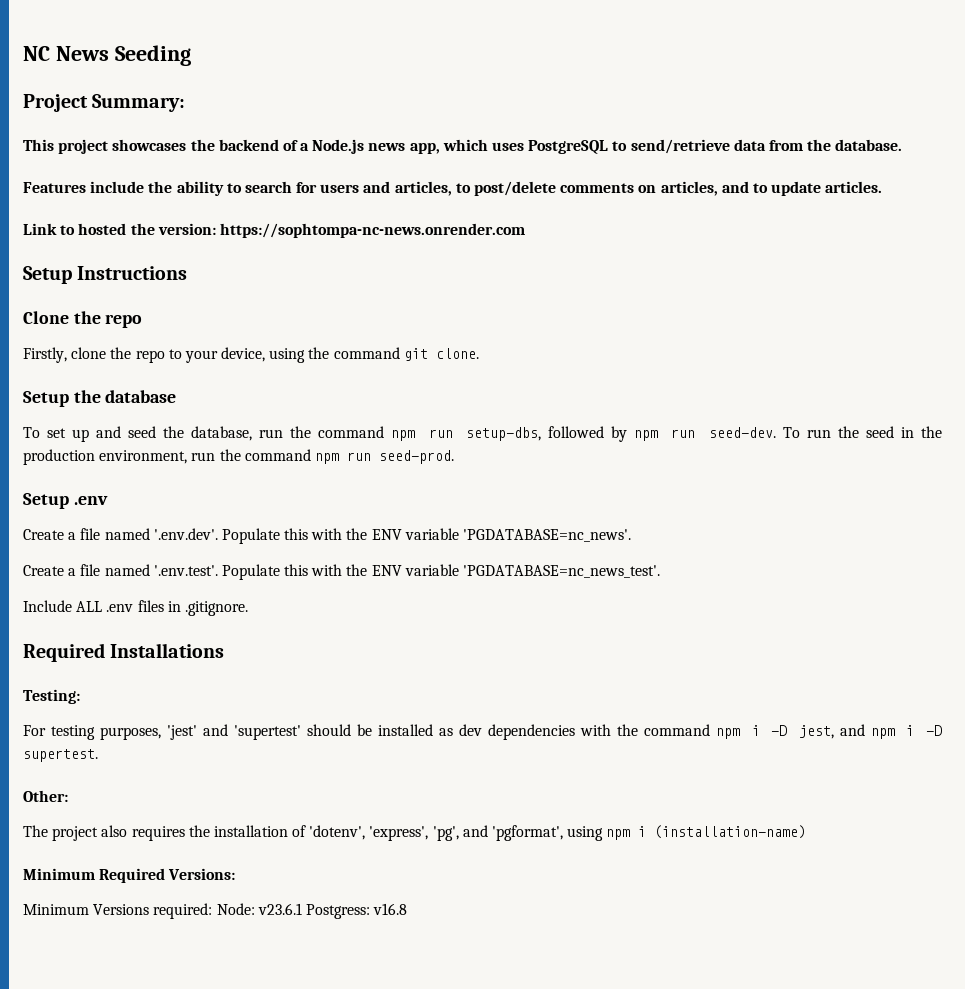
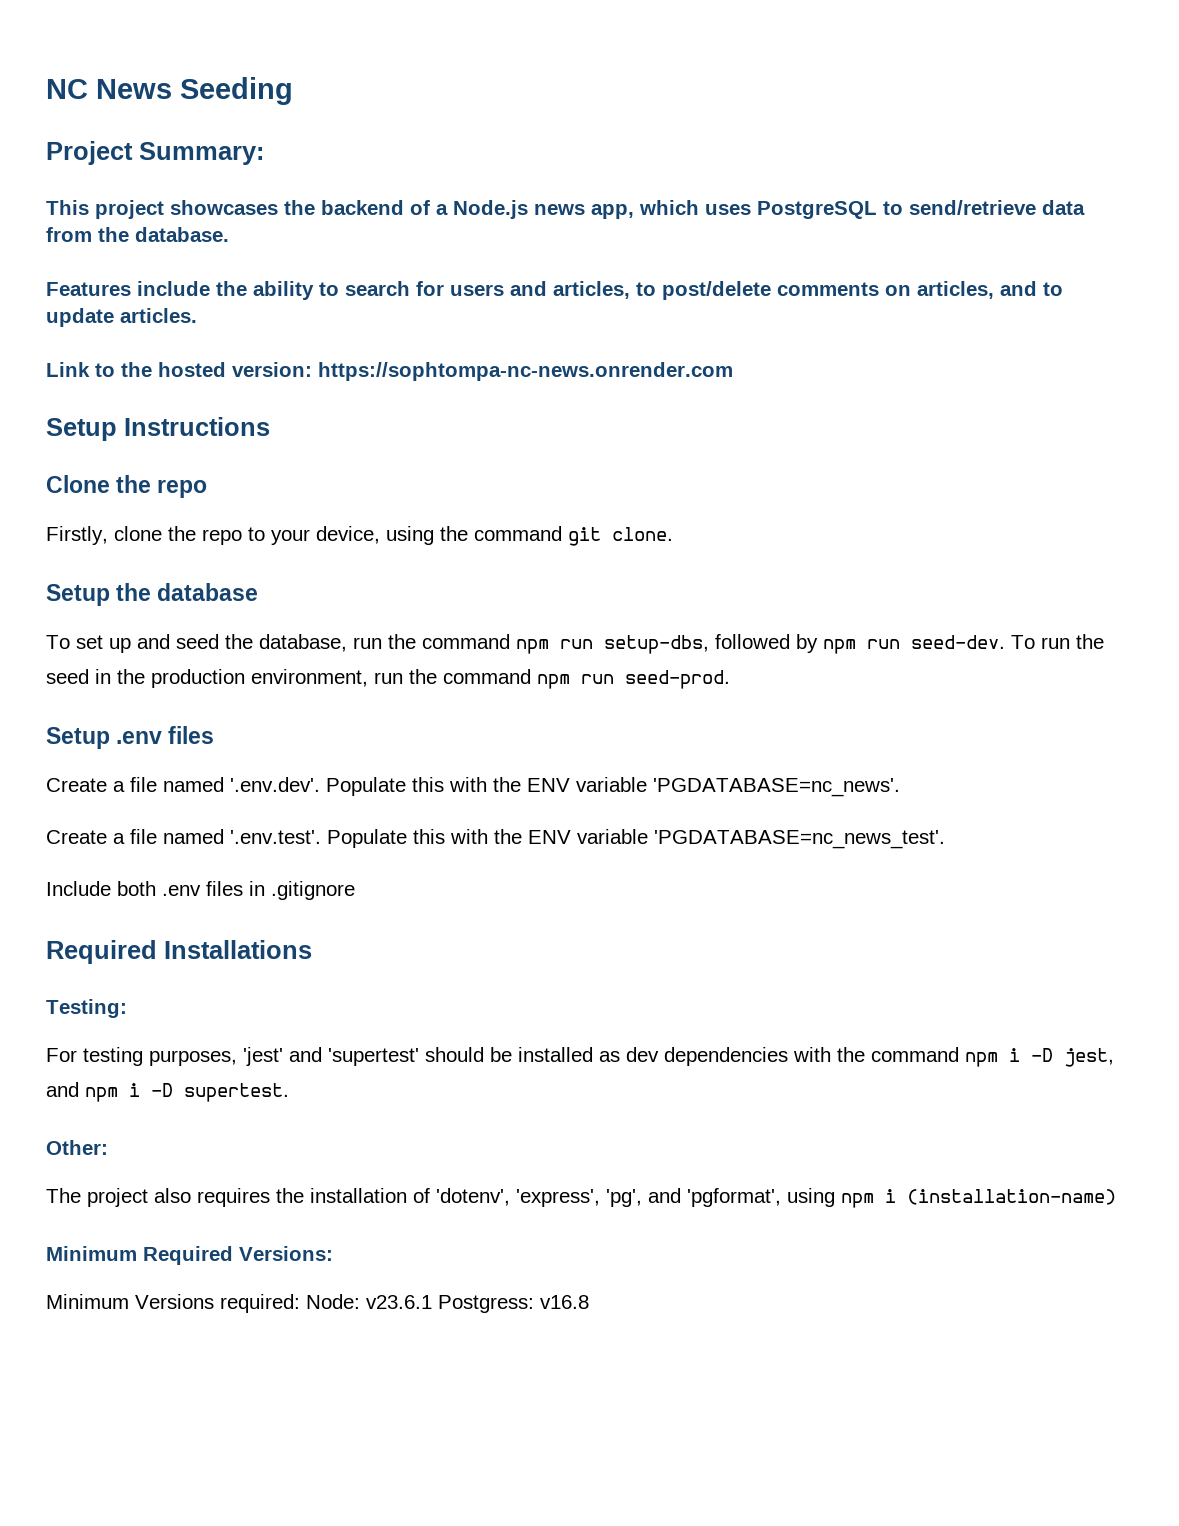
- Link to hosted the version: https://sophtompa-nc-news.onrender.com
+ Link to the hosted version: https://sophtompa-nc-news.onrender.com
- Setup .env
+ Setup .env files
- Include ALL .env files in .gitignore.
+ Include both .env files in .gitignore

